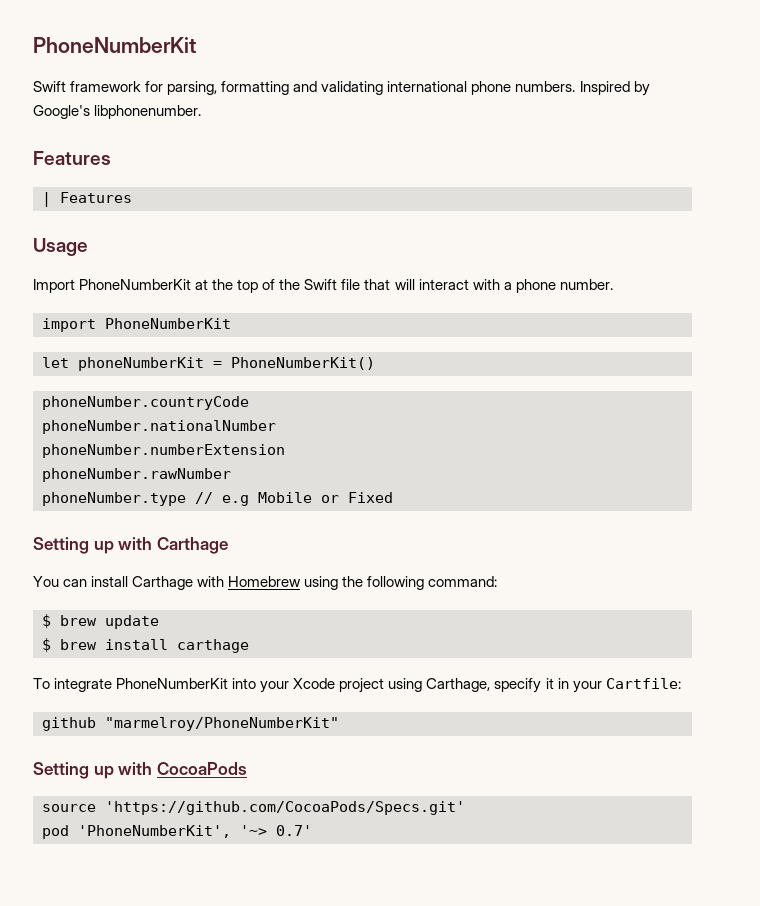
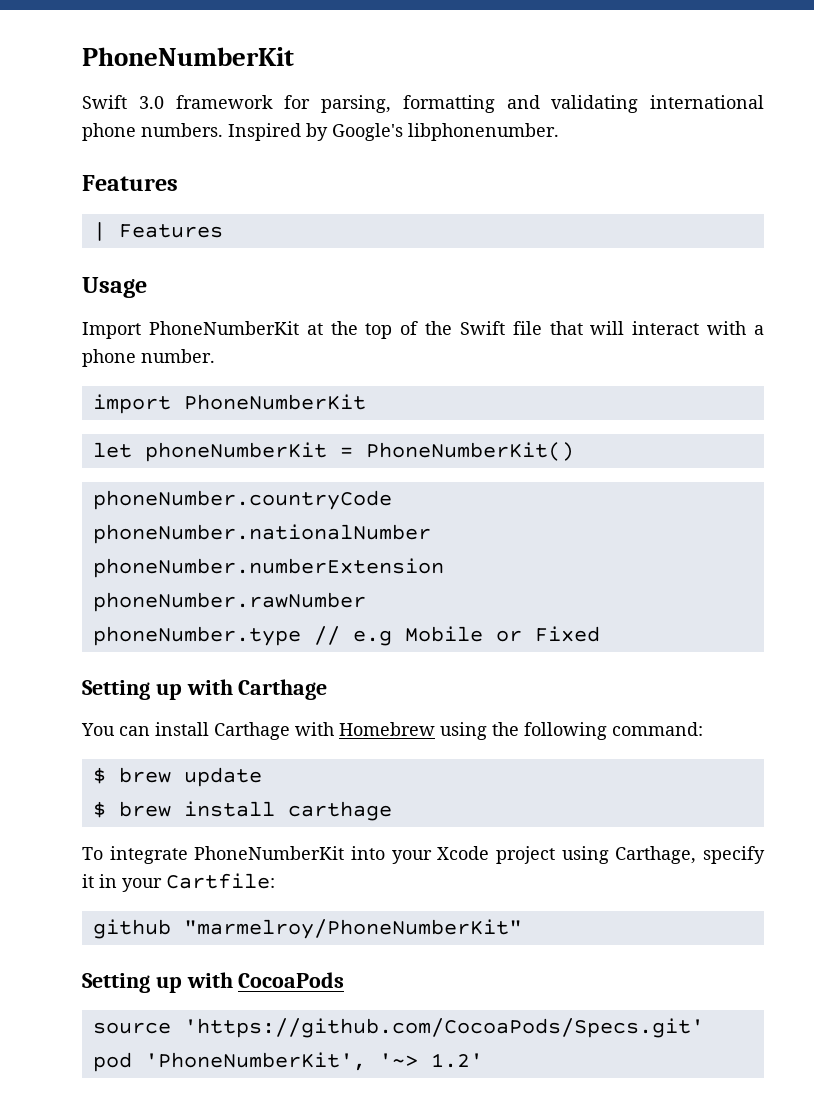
- Swift framework for parsing, formatting and validating international phone numbers.
+ Swift 3.0 framework for parsing, formatting and validating international phone numbers.
- pod 'PhoneNumberKit', '~> 0.7'
+ pod 'PhoneNumberKit', '~> 1.2'

